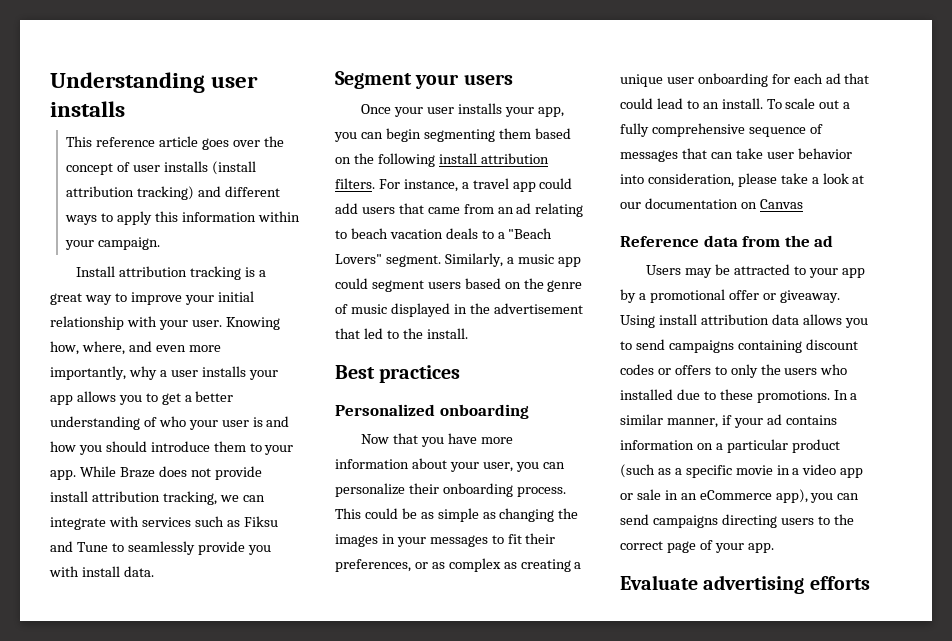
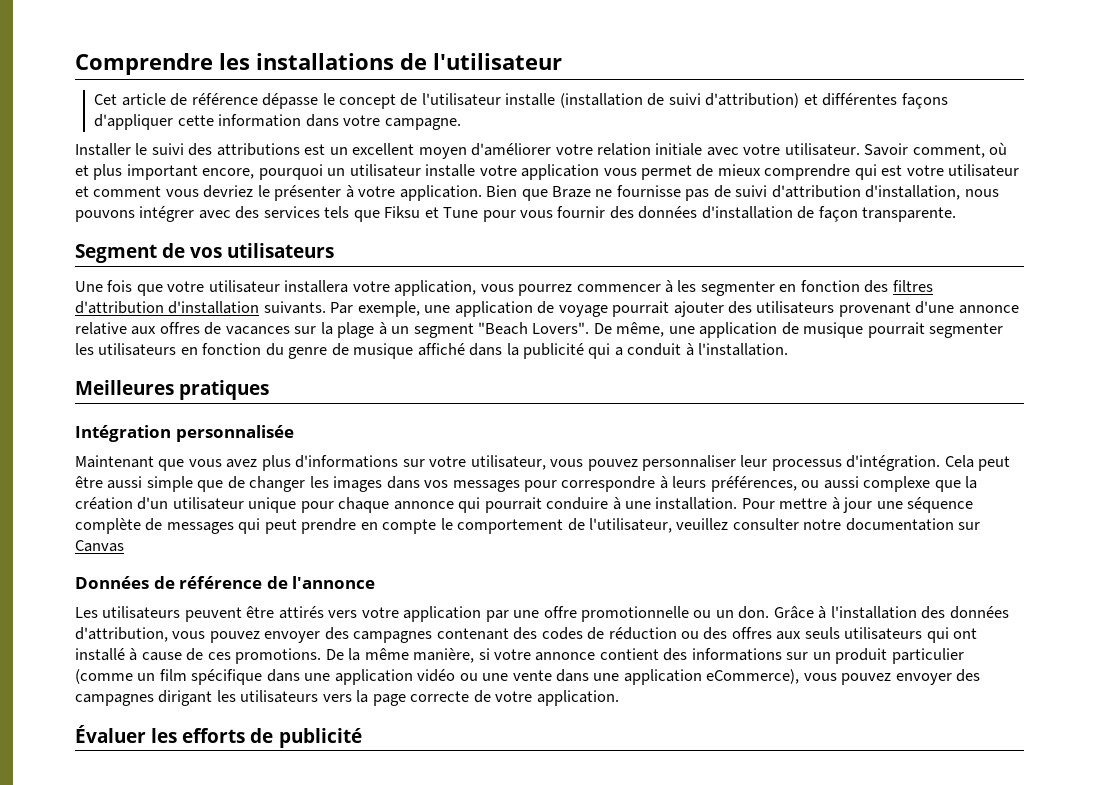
- Understanding user installs
- This reference article goes over the concept of user installs (install attribution tracking) and different ways to apply this information within your campaign.
- Install attribution tracking is a great way to improve your initial relationship with your user. Knowing how, where, and even more importantly, why a user installs your app allows you to get a better understanding of who your user is and how you should introduce them to your app. While Braze does not provide install attribution tracking, we can integrate with services such as Fiksu and Tune to seamlessly provide you with install data.
- Segment your users
- Once your user installs your app, you can begin segmenting them based on the following install attribution filters. For instance, a travel app could add users that came from an ad relating to beach vacation deals to a "Beach Lovers" segment. Similarly, a music app could segment users based on the genre of music displayed in the advertisement that led to the install.
- Best practices
- Personalized onboarding
- Now that you have more information about your user, you can personalize their onboarding process. This could be as simple as changing the images in your messages to fit their preferences, or as complex as creating a unique user onboarding for each ad that could lead to an install. To scale out a fully comprehensive sequence of messages that can take user behavior into consideration, please take a look at our documentation on Canvas
- Reference data from the ad
- Users may be attracted to your app by a promotional offer or giveaway. Using install attribution data allows you to send campaigns containing discount codes or offers to only the users who installed due to these promotions. In a similar manner, if your ad contains information on a particular product (such as a specific movie in a video app or sale in an eCommerce app), you can send campaigns directing users to the correct page of your app.
- Evaluate advertising efforts
+ Comprendre les installations de l'utilisateur
+ Cet article de référence dépasse le concept de l'utilisateur installe (installation de suivi d'attribution) et différentes façons d'appliquer cette information dans votre campagne.
+ Installer le suivi des attributions est un excellent moyen d'améliorer votre relation initiale avec votre utilisateur. Savoir comment, où et plus important encore, pourquoi un utilisateur installe votre application vous permet de mieux comprendre qui est votre utilisateur et comment vous devriez le présenter à votre application. Bien que Braze ne fournisse pas de suivi d'attribution d'installation, nous pouvons intégrer avec des services tels que Fiksu et Tune pour vous fournir des données d'installation de façon transparente.
+ Segment de vos utilisateurs
+ Une fois que votre utilisateur installera votre application, vous pourrez commencer à les segmenter en fonction des filtres d'attribution d'installation suivants. Par exemple, une application de voyage pourrait ajouter des utilisateurs provenant d'une annonce relative aux offres de vacances sur la plage à un segment "Beach Lovers". De même, une application de musique pourrait segmenter les utilisateurs en fonction du genre de musique affiché dans la publicité qui a conduit à l'installation.
+ Meilleures pratiques
+ Intégration personnalisée
+ Maintenant que vous avez plus d'informations sur votre utilisateur, vous pouvez personnaliser leur processus d'intégration. Cela peut être aussi simple que de changer les images dans vos messages pour correspondre à leurs préférences, ou aussi complexe que la création d'un utilisateur unique pour chaque annonce qui pourrait conduire à une installation. Pour mettre à jour une séquence complète de messages qui peut prendre en compte le comportement de l'utilisateur, veuillez consulter notre documentation sur Canvas
+ Données de référence de l'annonce
+ Les utilisateurs peuvent être attirés vers votre application par une offre promotionnelle ou un don. Grâce à l'installation des données d'attribution, vous pouvez envoyer des campagnes contenant des codes de réduction ou des offres aux seuls utilisateurs qui ont installé à cause de ces promotions. De la même manière, si votre annonce contient des informations sur un produit particulier (comme un film spécifique dans une application vidéo ou une vente dans une application eCommerce), vous pouvez envoyer des campagnes dirigant les utilisateurs vers la page correcte de votre application.
+ Évaluer les efforts de publicité

